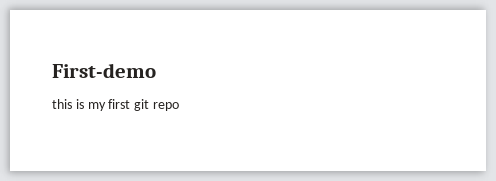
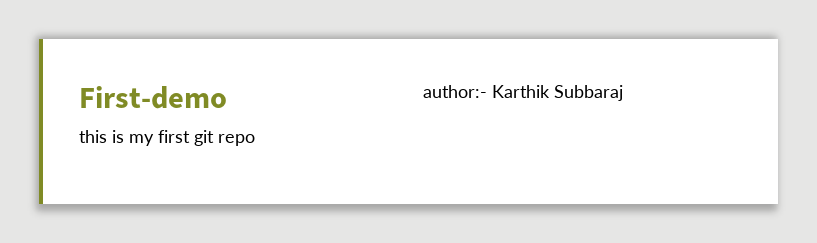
+ author:- Karthik Subbaraj

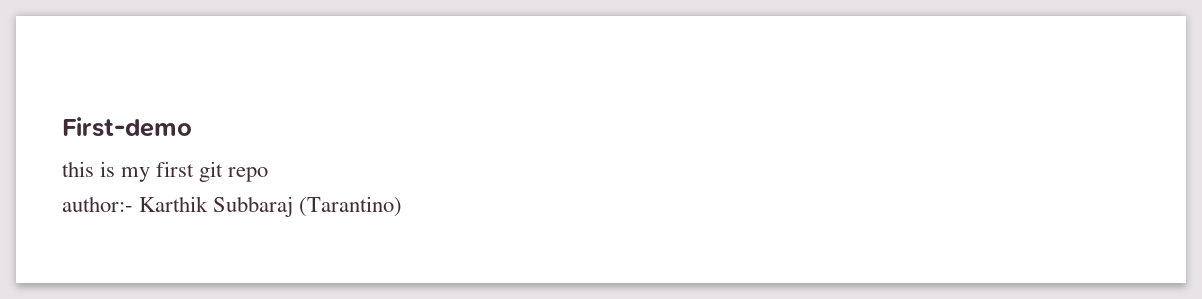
- author:- Karthik Subbaraj
+ author:- Karthik Subbaraj (Tarantino)

